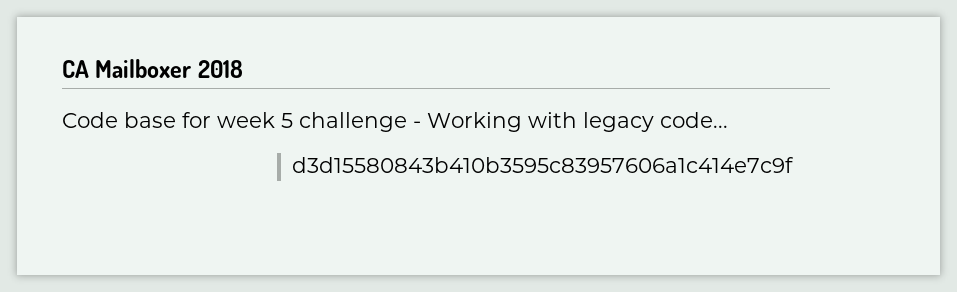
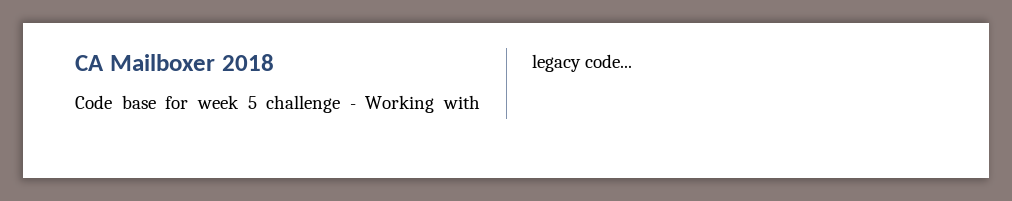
- d3d15580843b410b3595c83957606a1c414e7c9f

